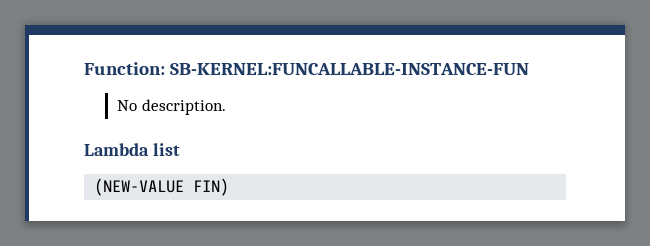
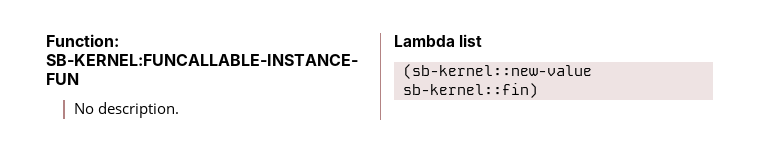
- (NEW-VALUE FIN)
+ (sb-kernel::new-value sb-kernel::fin)

